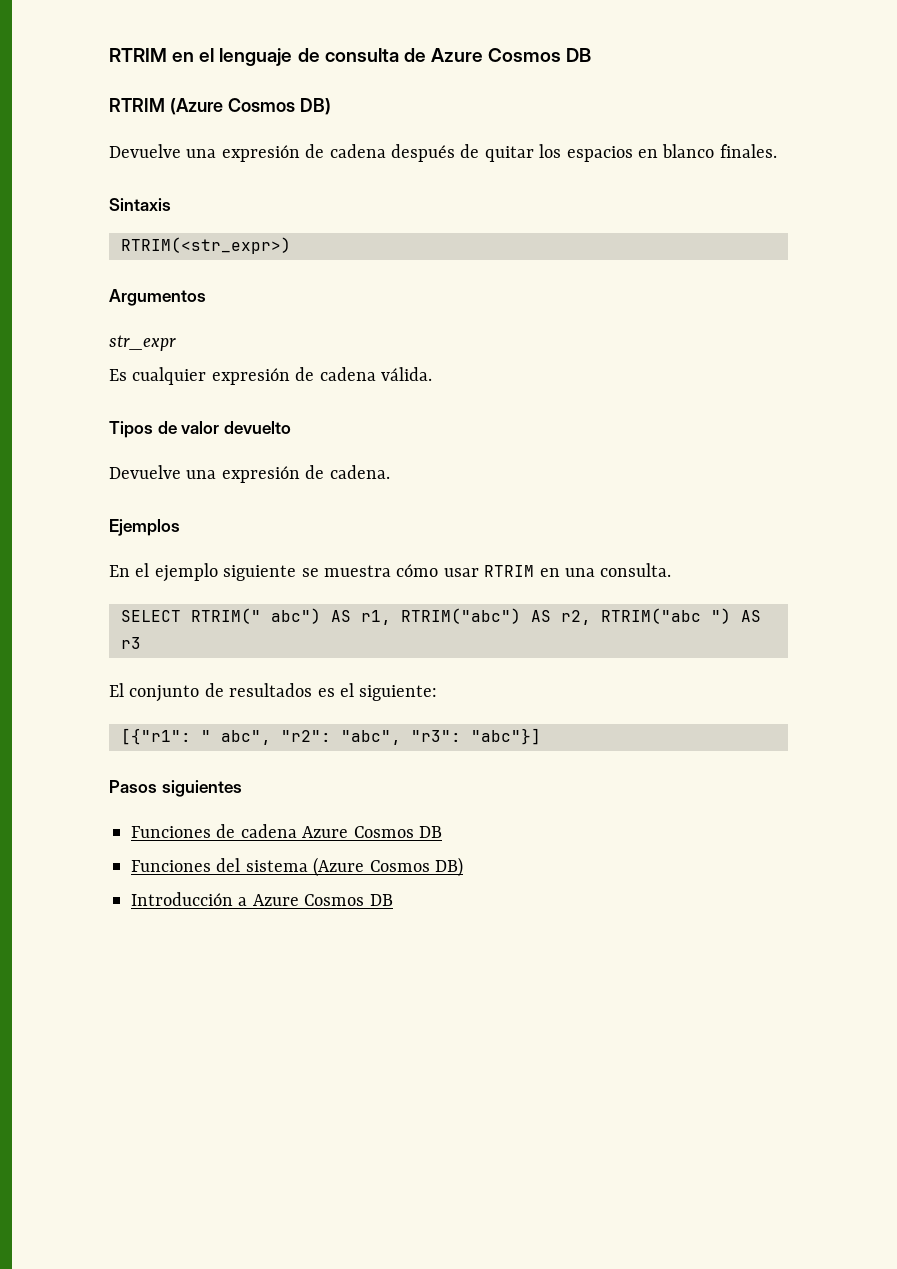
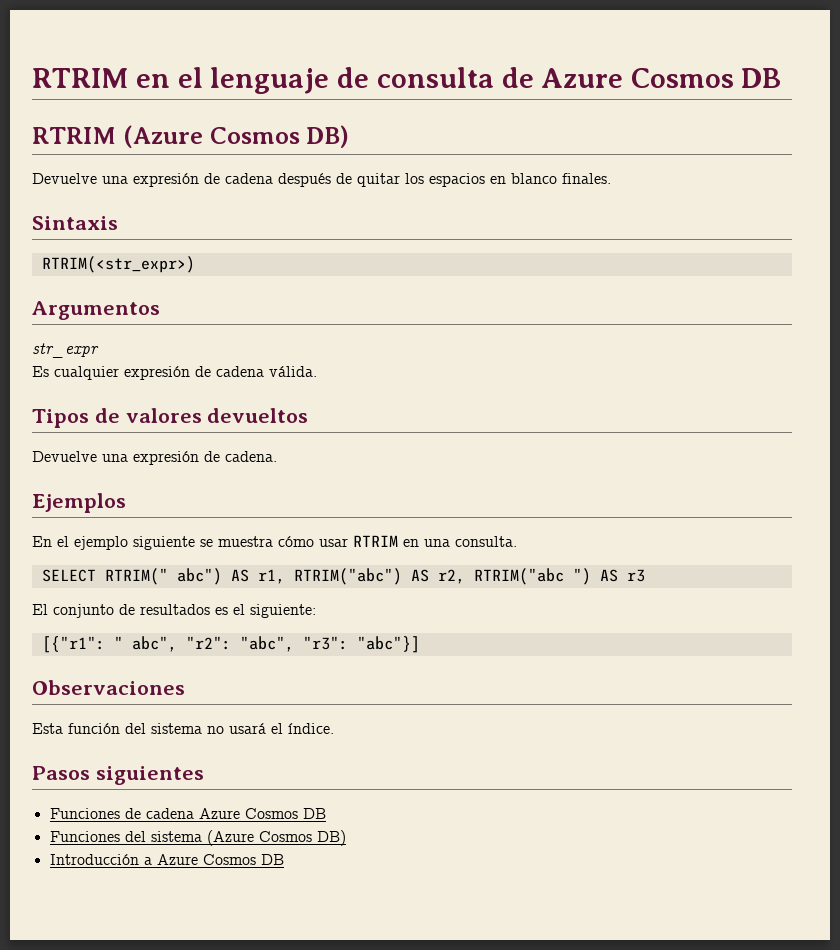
- Tipos de valor devuelto
+ Tipos de valores devueltos
+ Observaciones
+ Esta función del sistema no usará el índice.

